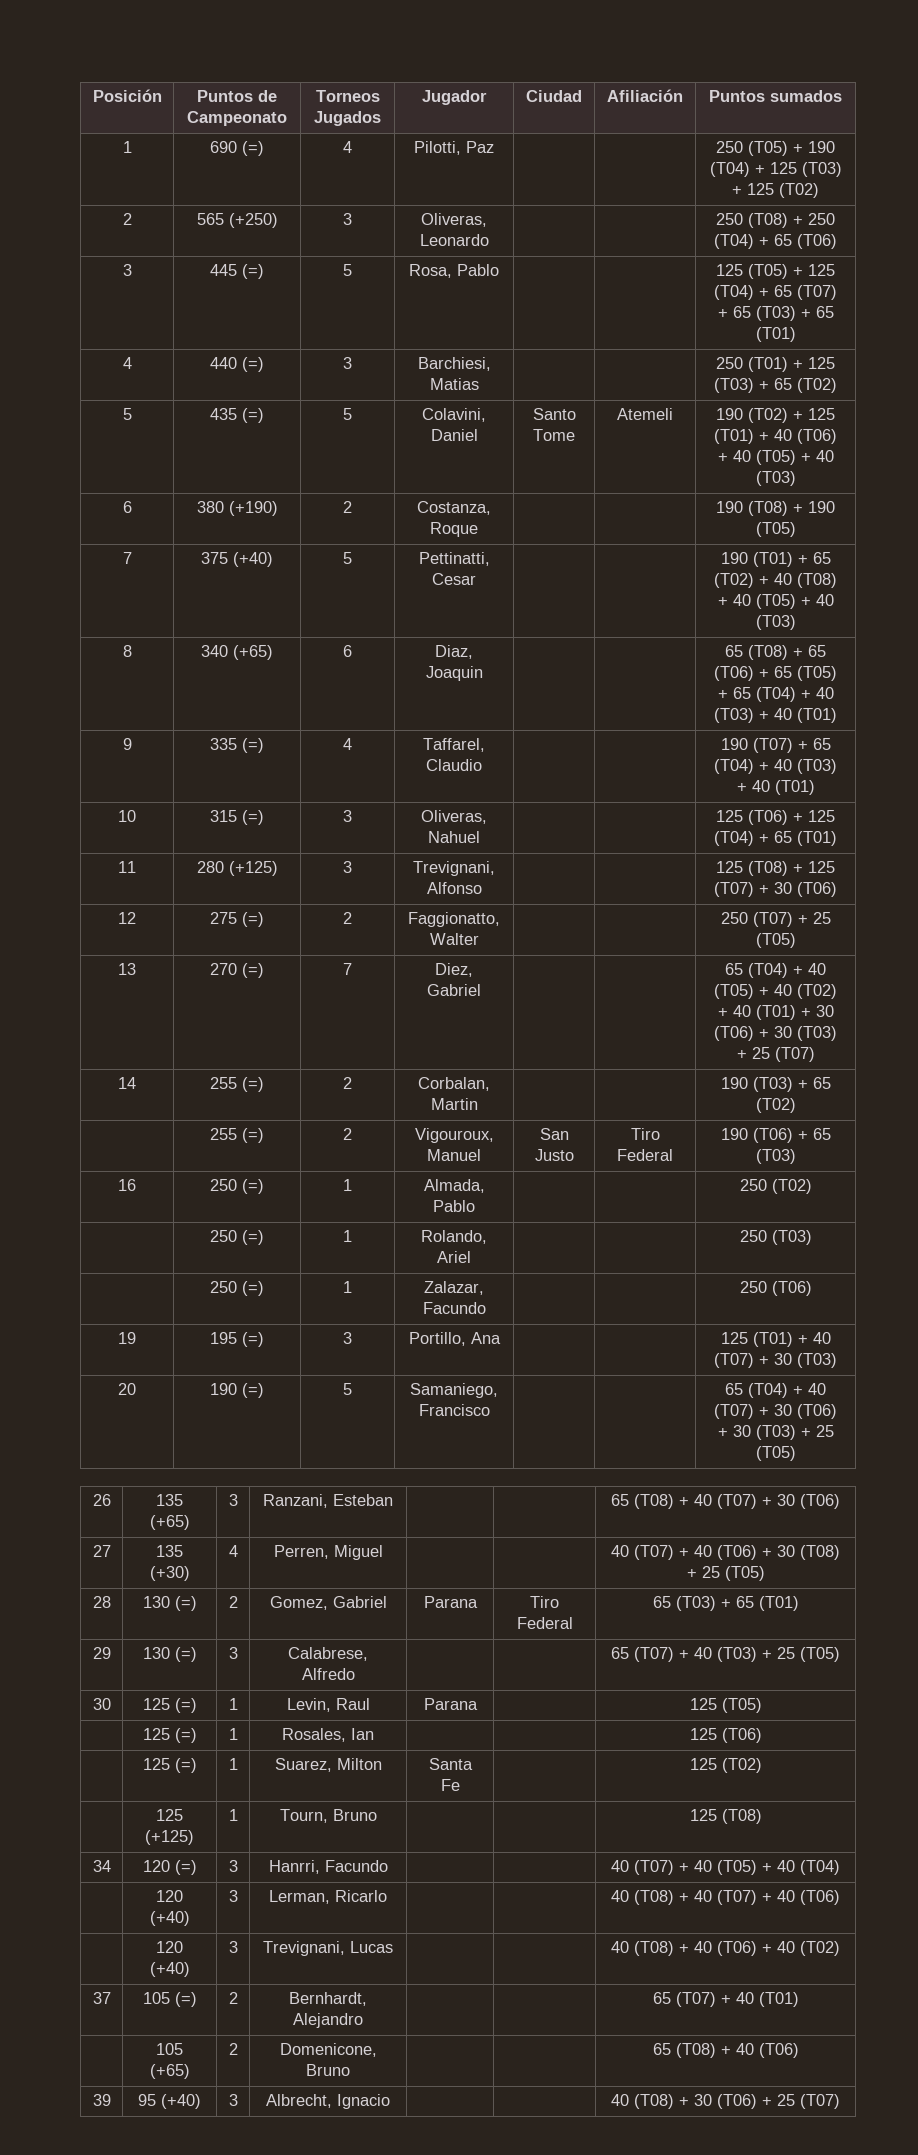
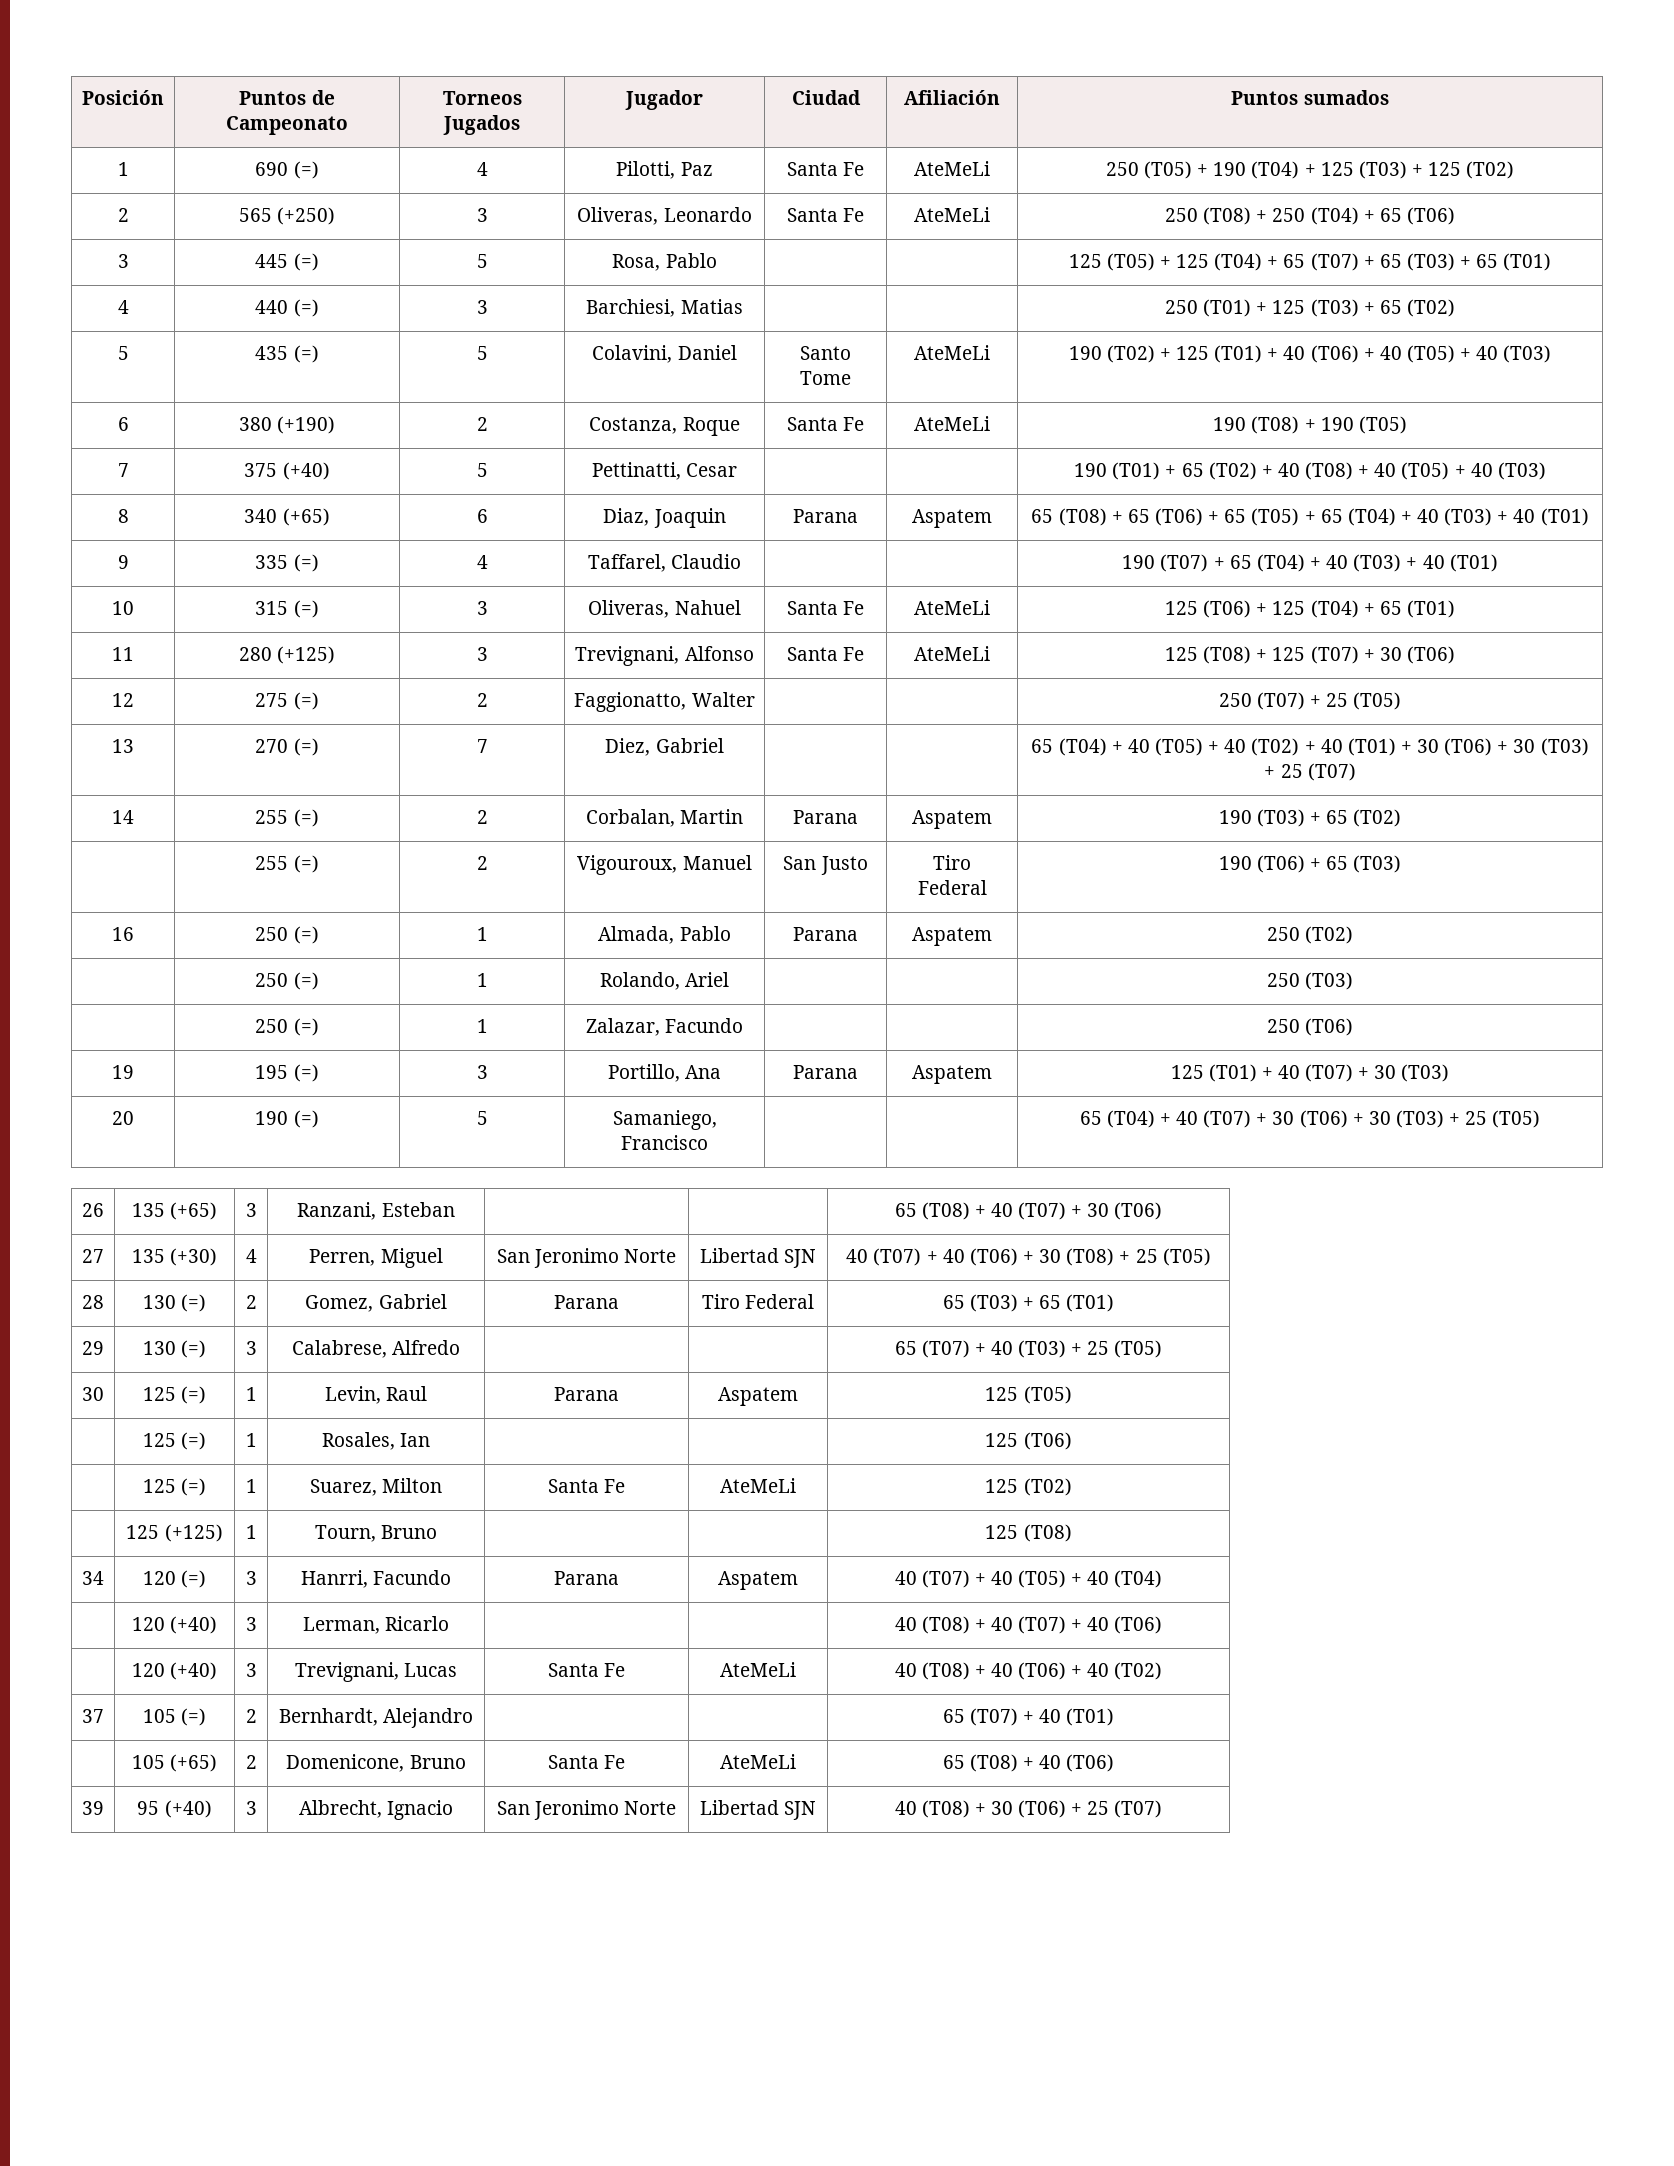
- 1 | 690 (=) | 4 | Pilotti, Paz | | | 250 (T05) + 190 (T04) + 125 (T03) + 125 (T02)
+ 1 | 690 (=) | 4 | Pilotti, Paz | Santa Fe | AteMeLi | 250 (T05) + 190 (T04) + 125 (T03) + 125 (T02)
- 2 | 565 (+250) | 3 | Oliveras, Leonardo | | | 250 (T08) + 250 (T04) + 65 (T06)
+ 2 | 565 (+250) | 3 | Oliveras, Leonardo | Santa Fe | AteMeLi | 250 (T08) + 250 (T04) + 65 (T06)
- 5 | 435 (=) | 5 | Colavini, Daniel | Santo Tome | Atemeli | 190 (T02) + 125 (T01) + 40 (T06) + 40 (T05) + 40 (T03)
+ 5 | 435 (=) | 5 | Colavini, Daniel | Santo Tome | AteMeLi | 190 (T02) + 125 (T01) + 40 (T06) + 40 (T05) + 40 (T03)
- 6 | 380 (+190) | 2 | Costanza, Roque | | | 190 (T08) + 190 (T05)
+ 6 | 380 (+190) | 2 | Costanza, Roque | Santa Fe | AteMeLi | 190 (T08) + 190 (T05)
- 8 | 340 (+65) | 6 | Diaz, Joaquin | | | 65 (T08) + 65 (T06) + 65 (T05) + 65 (T04) + 40 (T03) + 40 (T01)
+ 8 | 340 (+65) | 6 | Diaz, Joaquin | Parana | Aspatem | 65 (T08) + 65 (T06) + 65 (T05) + 65 (T04) + 40 (T03) + 40 (T01)
- 10 | 315 (=) | 3 | Oliveras, Nahuel | | | 125 (T06) + 125 (T04) + 65 (T01)
+ 10 | 315 (=) | 3 | Oliveras, Nahuel | Santa Fe | AteMeLi | 125 (T06) + 125 (T04) + 65 (T01)
- 11 | 280 (+125) | 3 | Trevignani, Alfonso | | | 125 (T08) + 125 (T07) + 30 (T06)
+ 11 | 280 (+125) | 3 | Trevignani, Alfonso | Santa Fe | AteMeLi | 125 (T08) + 125 (T07) + 30 (T06)
- 14 | 255 (=) | 2 | Corbalan, Martin | | | 190 (T03) + 65 (T02)
+ 14 | 255 (=) | 2 | Corbalan, Martin | Parana | Aspatem | 190 (T03) + 65 (T02)
- 16 | 250 (=) | 1 | Almada, Pablo | | | 250 (T02)
+ 16 | 250 (=) | 1 | Almada, Pablo | Parana | Aspatem | 250 (T02)
- 19 | 195 (=) | 3 | Portillo, Ana | | | 125 (T01) + 40 (T07) + 30 (T03)
+ 19 | 195 (=) | 3 | Portillo, Ana | Parana | Aspatem | 125 (T01) + 40 (T07) + 30 (T03)
- 27 | 135 (+30) | 4 | Perren, Miguel | | | 40 (T07) + 40 (T06) + 30 (T08) + 25 (T05)
+ 27 | 135 (+30) | 4 | Perren, Miguel | San Jeronimo Norte | Libertad SJN | 40 (T07) + 40 (T06) + 30 (T08) + 25 (T05)
- 30 | 125 (=) | 1 | Levin, Raul | Parana | | 125 (T05)
+ 30 | 125 (=) | 1 | Levin, Raul | Parana | Aspatem | 125 (T05)
- | 125 (=) | 1 | Suarez, Milton | Santa Fe | | 125 (T02)
+ | 125 (=) | 1 | Suarez, Milton | Santa Fe | AteMeLi | 125 (T02)
- 34 | 120 (=) | 3 | Hanrri, Facundo | | | 40 (T07) + 40 (T05) + 40 (T04)
+ 34 | 120 (=) | 3 | Hanrri, Facundo | Parana | Aspatem | 40 (T07) + 40 (T05) + 40 (T04)
- | 120 (+40) | 3 | Trevignani, Lucas | | | 40 (T08) + 40 (T06) + 40 (T02)
+ | 120 (+40) | 3 | Trevignani, Lucas | Santa Fe | AteMeLi | 40 (T08) + 40 (T06) + 40 (T02)
- | 105 (+65) | 2 | Domenicone, Bruno | | | 65 (T08) + 40 (T06)
+ | 105 (+65) | 2 | Domenicone, Bruno | Santa Fe | AteMeLi | 65 (T08) + 40 (T06)
- 39 | 95 (+40) | 3 | Albrecht, Ignacio | | | 40 (T08) + 30 (T06) + 25 (T07)
+ 39 | 95 (+40) | 3 | Albrecht, Ignacio | San Jeronimo Norte | Libertad SJN | 40 (T08) + 30 (T06) + 25 (T07)

